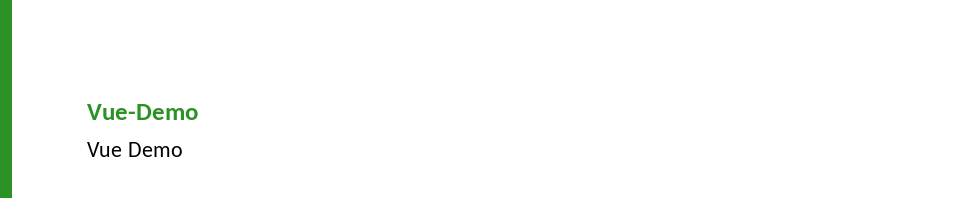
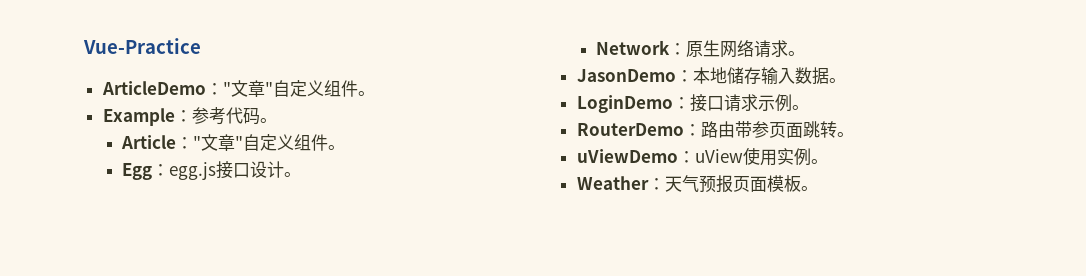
- Vue-Demo
- Vue Demo
+ Vue-Practice
+ ArticleDemo："文章"自定义组件。
+ Example：参考代码。
+ Article："文章"自定义组件。
+ Egg：egg.js接口设计。
+ Network：原生网络请求。
+ JasonDemo：本地储存输入数据。
+ LoginDemo：接口请求示例。
+ RouterDemo：路由带参页面跳转。
+ uViewDemo：uView使用实例。
+ Weather：天气预报页面模板。

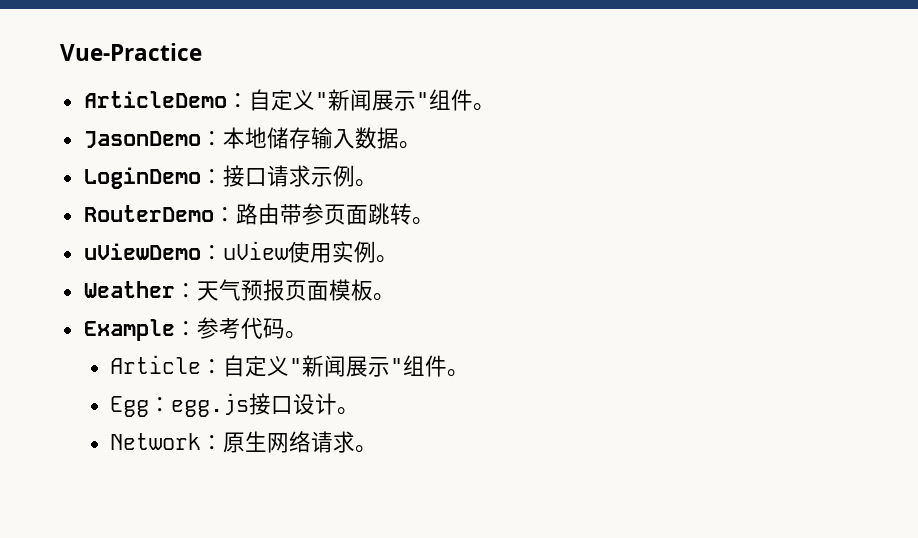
- ArticleDemo："文章"自定义组件。
- Example：参考代码。
- Article："文章"自定义组件。
- Egg：egg.js接口设计。
- Network：原生网络请求。
+ ArticleDemo：自定义"新闻展示"组件。
+ Example：参考代码。
+ Article：自定义"新闻展示"组件。
+ Egg：egg.js接口设计。
+ Network：原生网络请求。

